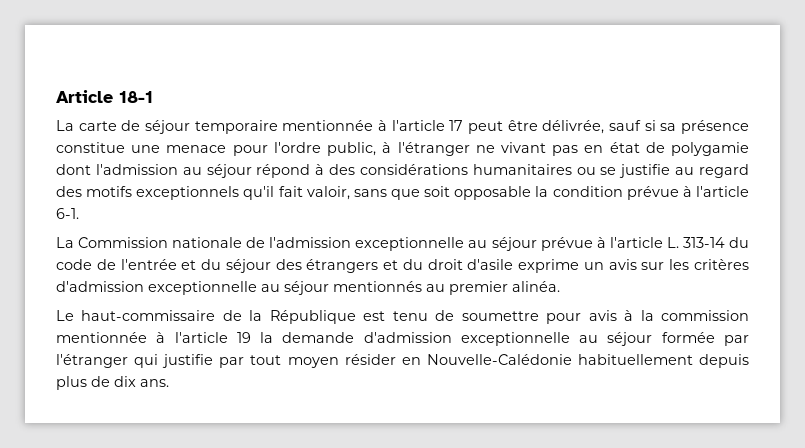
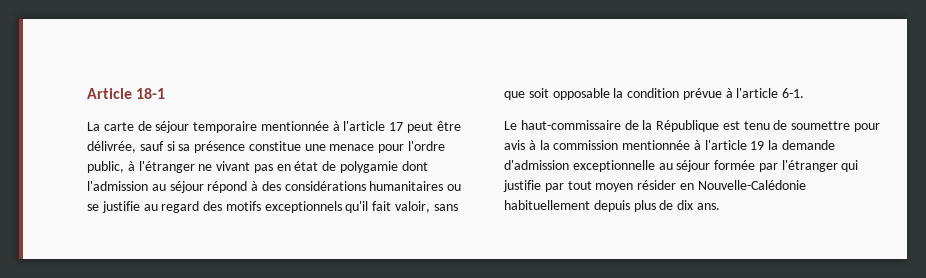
- La Commission nationale de l'admission exceptionnelle au séjour prévue à l'article L. 313-14 du code de l'entrée et du séjour des étrangers et du droit d'asile exprime un avis sur les critères d'admission exceptionnelle au séjour mentionnés au premier alinéa.

